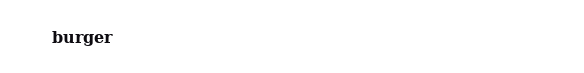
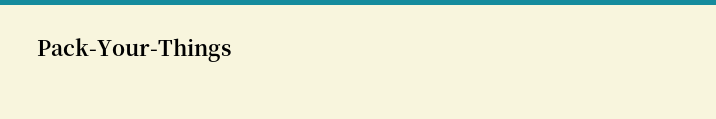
- burger
+ Pack-Your-Things

